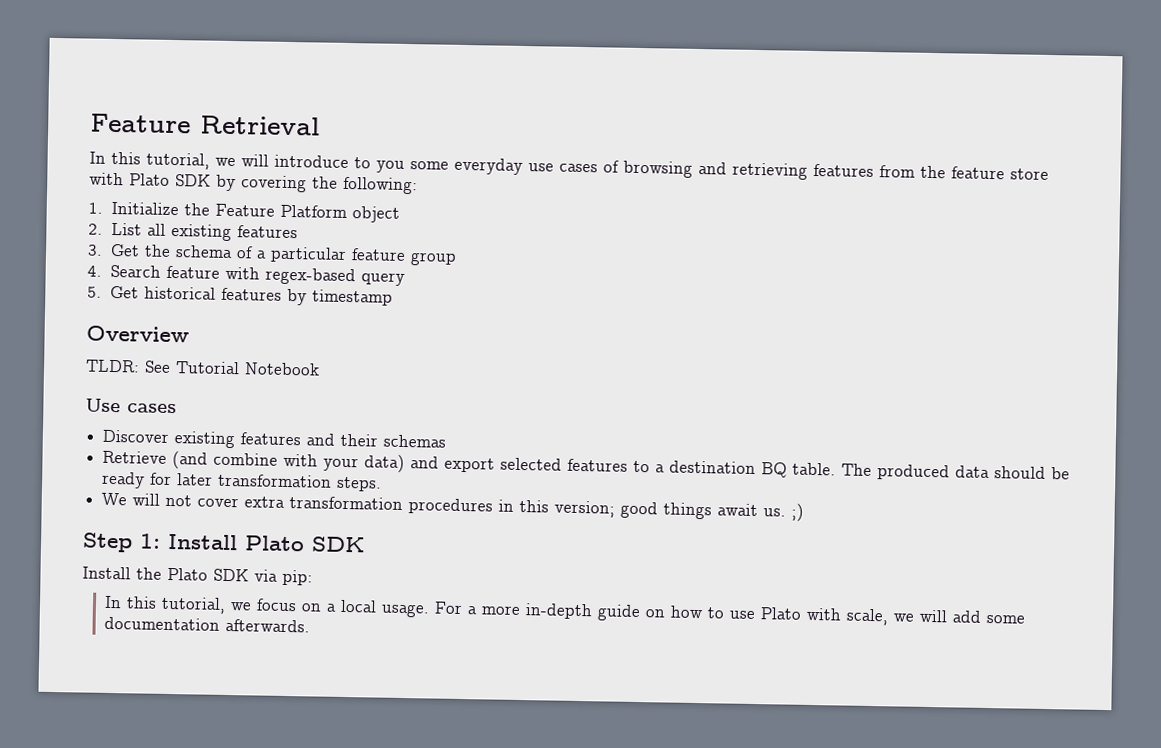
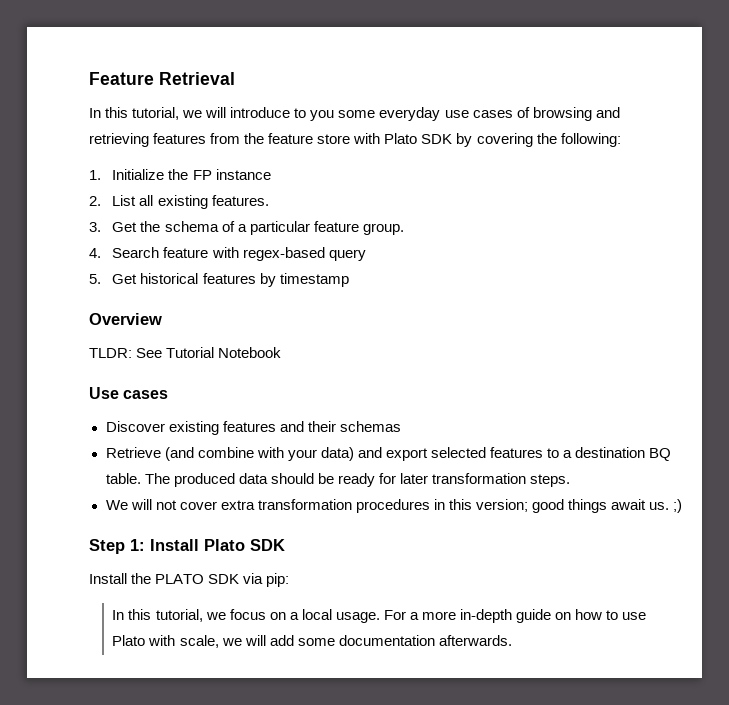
- 1. Initialize the Feature Platform object
+ 1. Initialize the FP instance
- 2. List all existing features
+ 2. List all existing features.
- 3. Get the schema of a particular feature group
+ 3. Get the schema of a particular feature group.
- Install the Plato SDK via pip:
+ Install the PLATO SDK via pip:

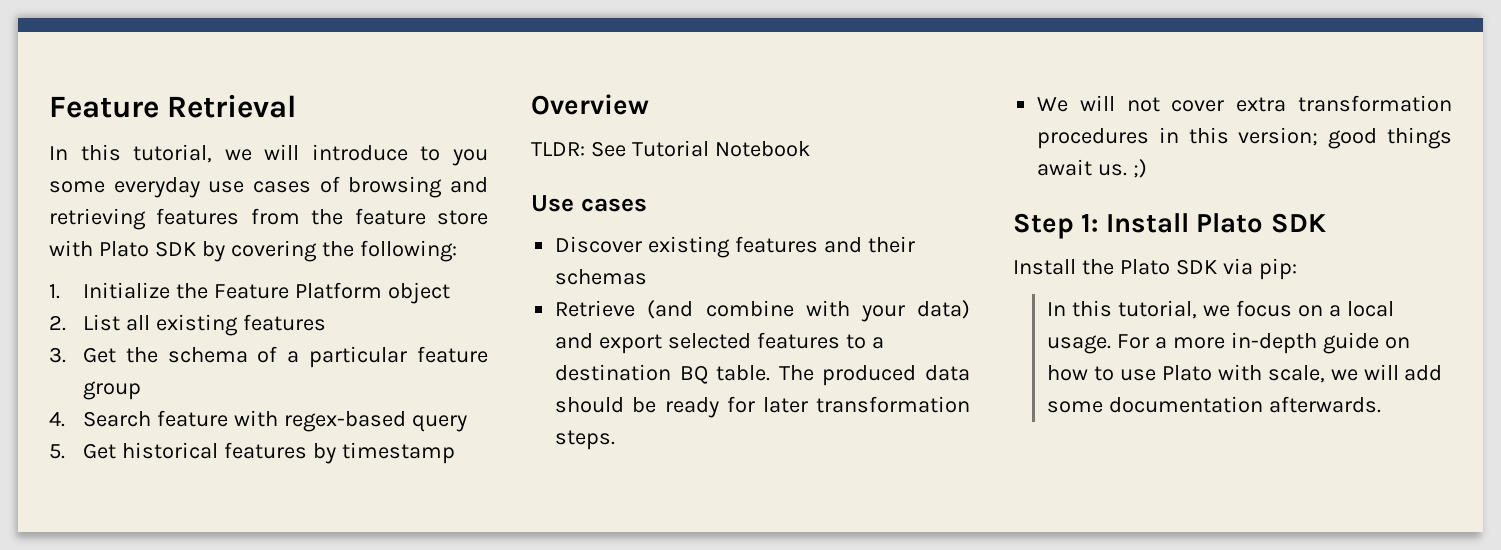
- 1. Initialize the FP instance
+ 1. Initialize the Feature Platform object
- 2. List all existing features.
+ 2. List all existing features
- 3. Get the schema of a particular feature group.
+ 3. Get the schema of a particular feature group
- Install the PLATO SDK via pip:
+ Install the Plato SDK via pip:

